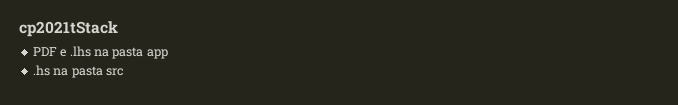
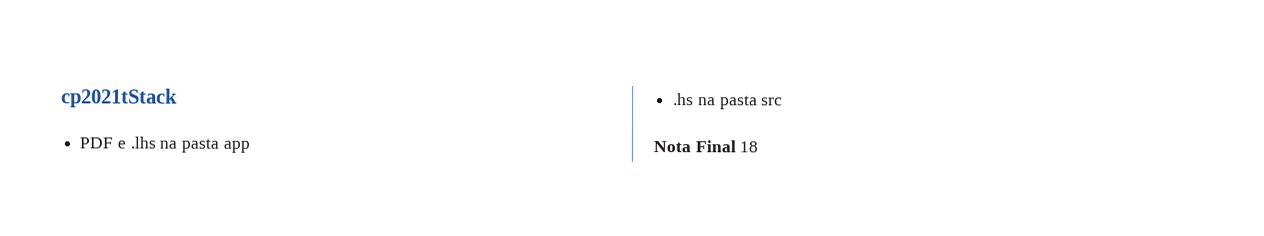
+ Nota Final 18

